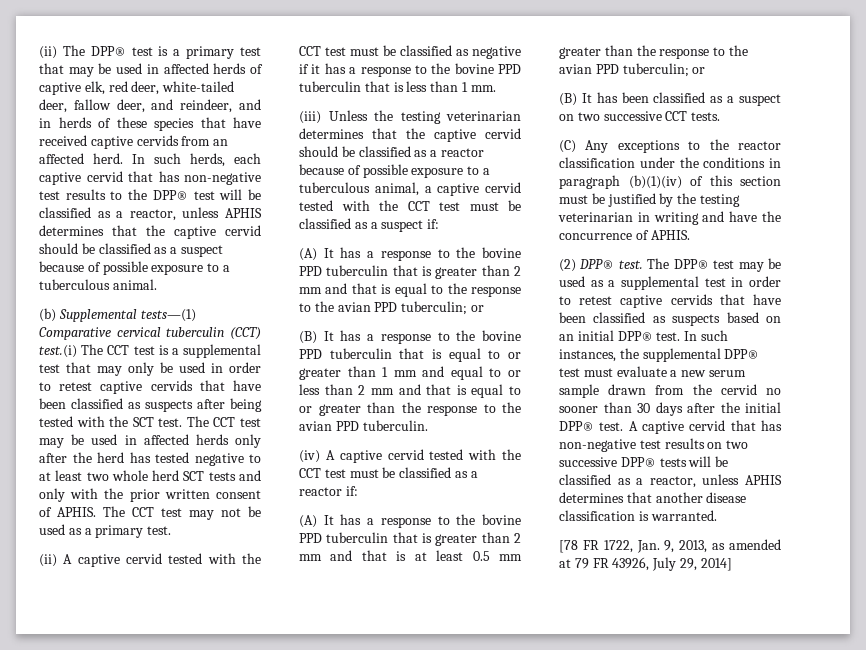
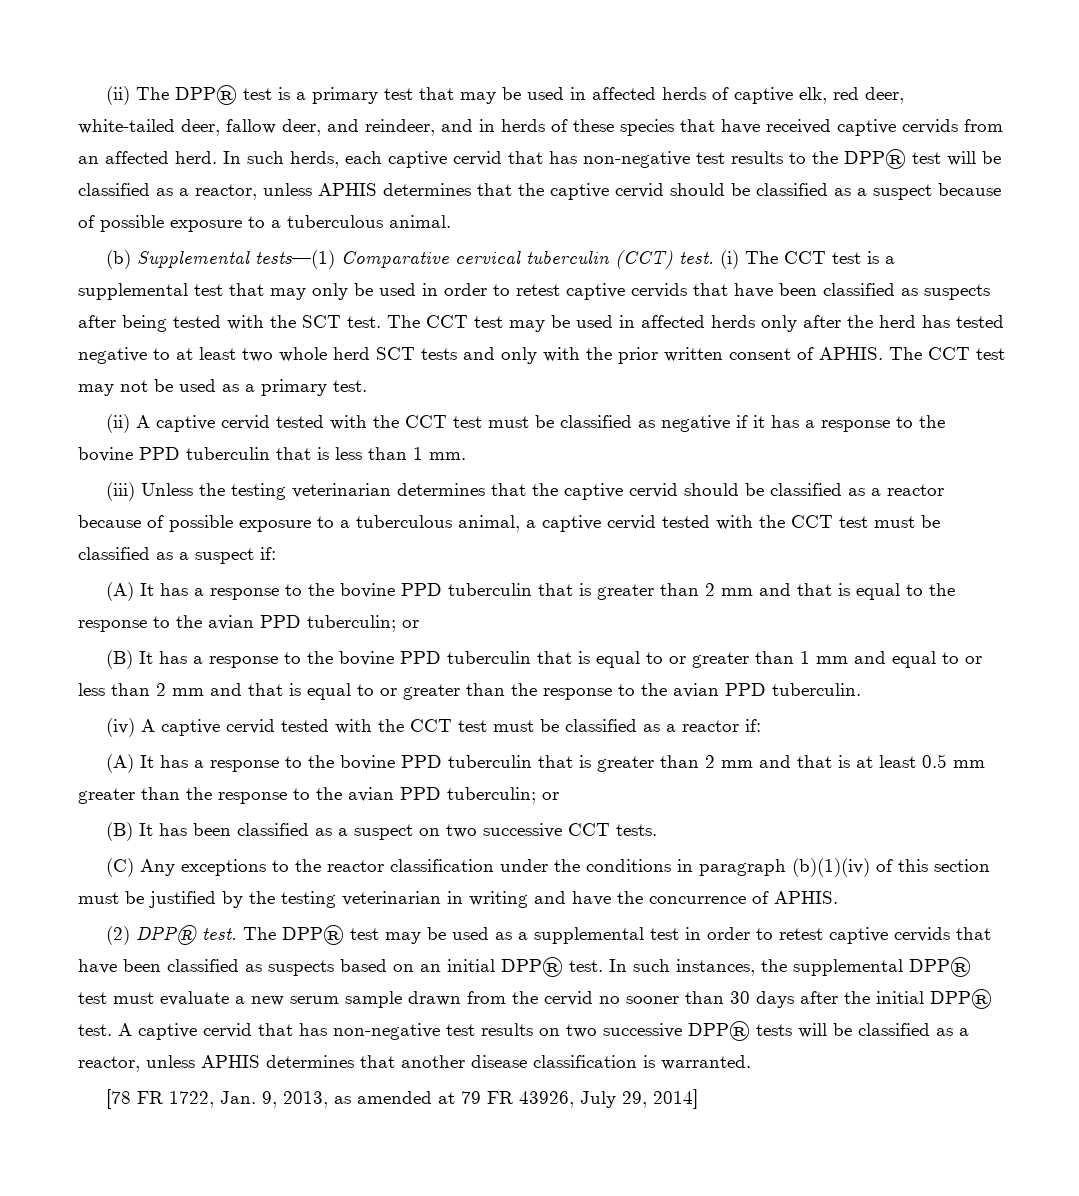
- (b) Supplemental tests—(1) Comparative cervical tuberculin (CCT) test.(i) The CCT test is a supplemental test that may only be used in order to retest captive cervids that have been classified as suspects after being tested with the SCT test.
+ (b) Supplemental tests—(1) Comparative cervical tuberculin (CCT) test. (i) The CCT test is a supplemental test that may only be used in order to retest captive cervids that have been classified as suspects after being tested with the SCT test.

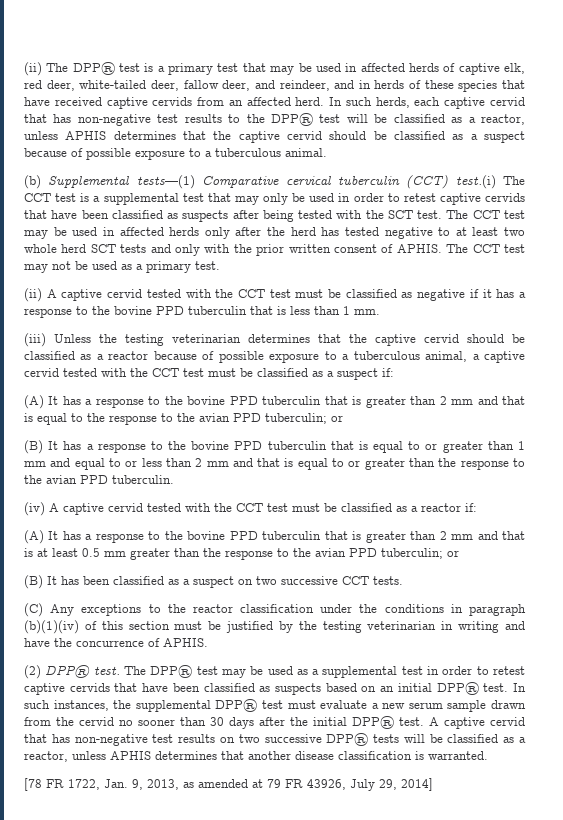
- (b) Supplemental tests—(1) Comparative cervical tuberculin (CCT) test. (i) The CCT test is a supplemental test that may only be used in order to retest captive cervids that have been classified as suspects after being tested with the SCT test.
+ (b) Supplemental tests—(1) Comparative cervical tuberculin (CCT) test.(i) The CCT test is a supplemental test that may only be used in order to retest captive cervids that have been classified as suspects after being tested with the SCT test.

